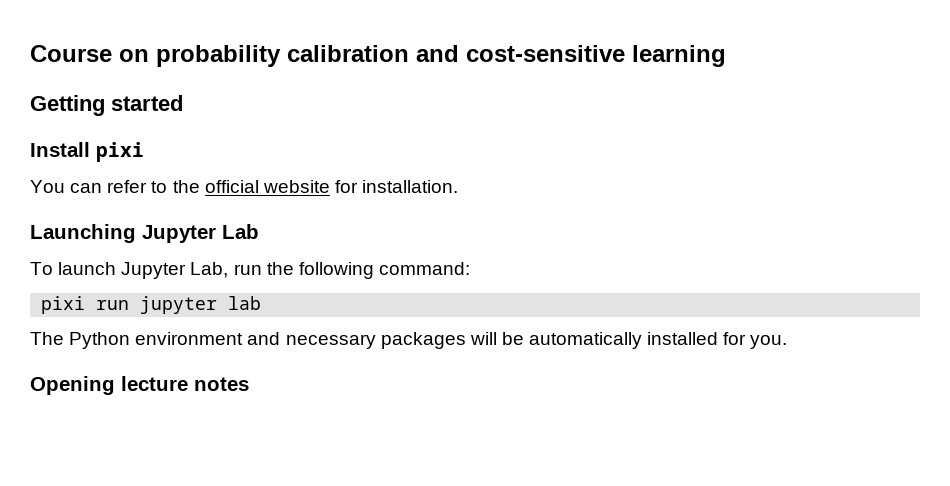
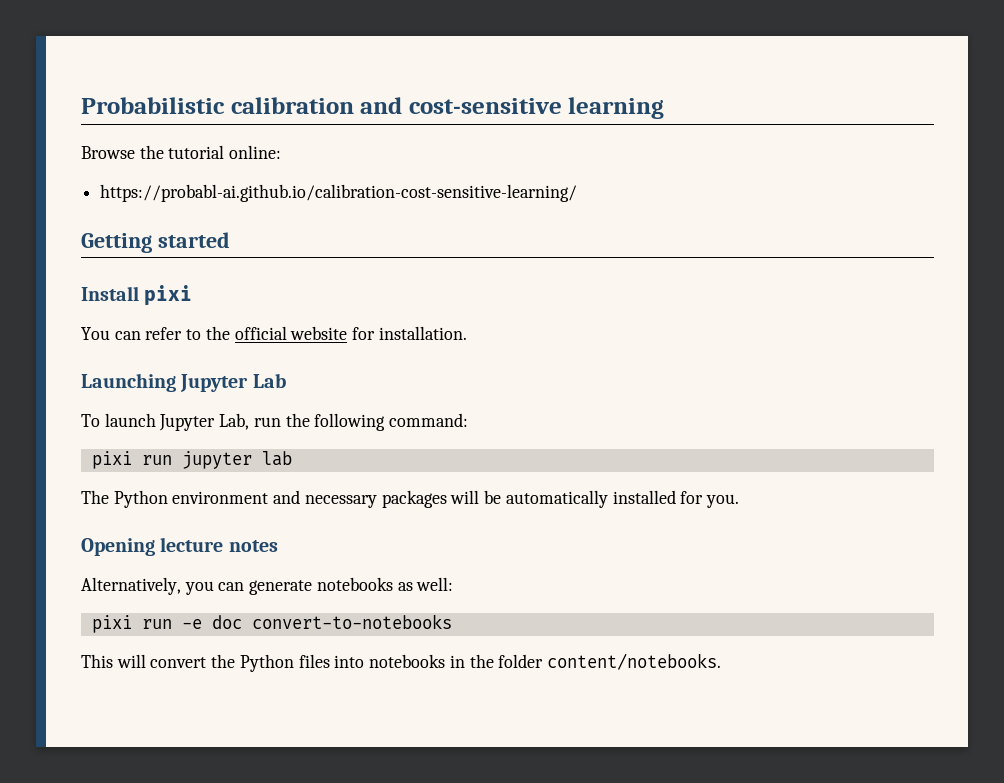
- Course on probability calibration and cost-sensitive learning
+ Probabilistic calibration and cost-sensitive learning
+ Browse the tutorial online:
+ https://probabl-ai.github.io/calibration-cost-sensitive-learning/
+ Alternatively, you can generate notebooks as well:
+ pixi run -e doc convert-to-notebooks
+ This will convert the Python files into notebooks in the folder content/notebooks.

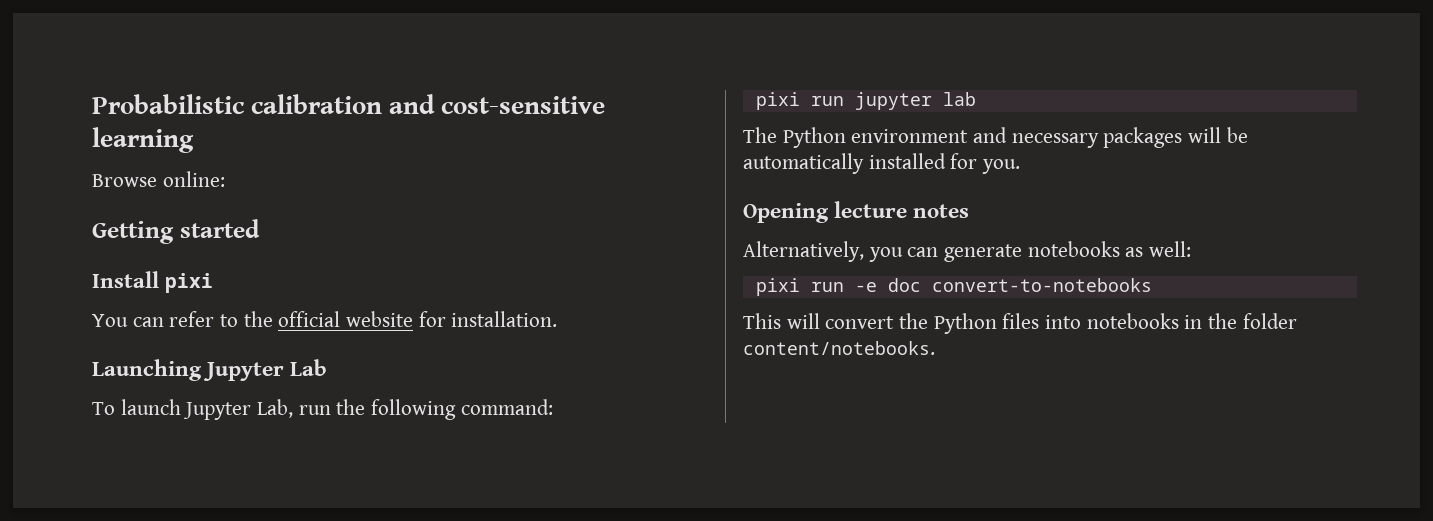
- Browse the tutorial online:
+ Browse online:
- https://probabl-ai.github.io/calibration-cost-sensitive-learning/

